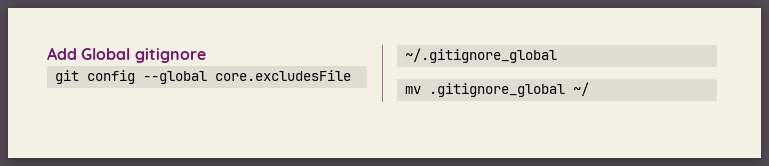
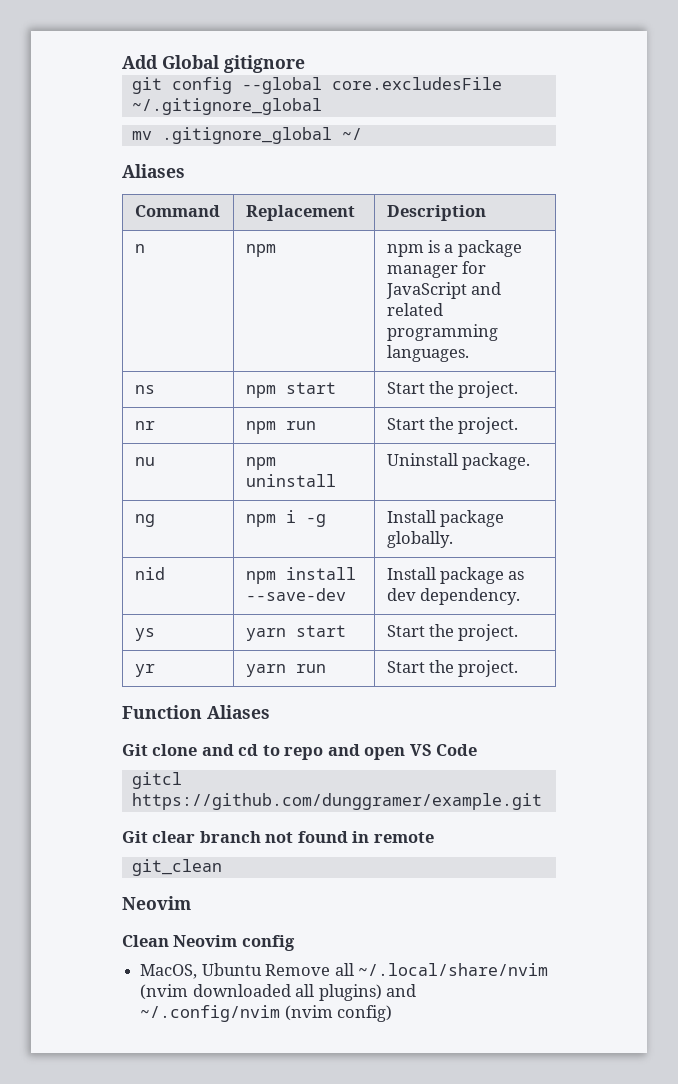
  mv .gitignore_global ~/
+ Aliases
+ Command | Replacement | Description
+ n | npm | npm is a package manager for JavaScript and related programming languages.
+ ns | npm start | Start the project.
+ nr | npm run | Start the project.
+ nu | npm uninstall | Uninstall package.
+ ng | npm i -g | Install package globally.
+ nid | npm install --save-dev | Install package as dev dependency.
+ ys | yarn start | Start the project.
+ yr | yarn run | Start the project.
+ Function Aliases
+ Git clone and cd to repo and open VS Code
+ gitcl https://github.com/dunggramer/example.git
+ Git clear branch not found in remote
+ git_clean
+ Neovim
+ Clean Neovim config
+ MacOS, Ubuntu Remove all ~/.local/share/nvim (nvim downloaded all plugins) and ~/.config/nvim (nvim config)

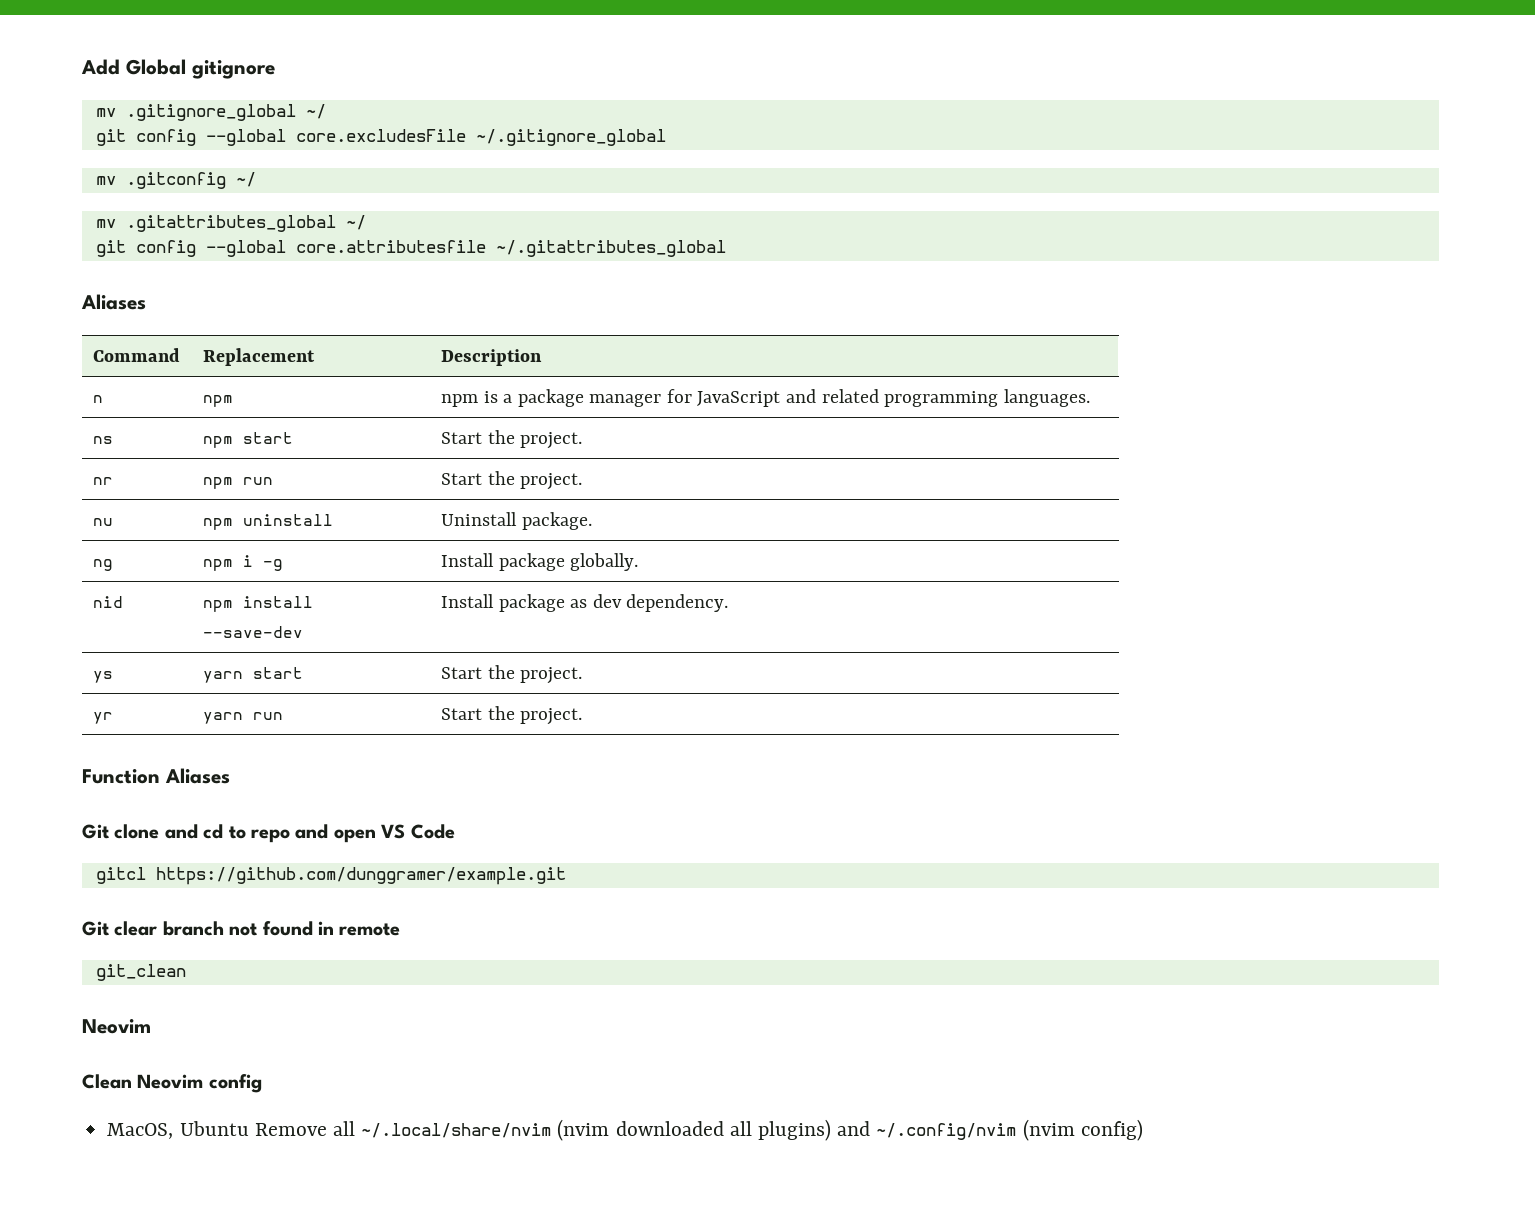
+ mv .gitignore_global ~/
- mv .gitignore_global ~/
+ mv .gitconfig ~/
+ mv .gitattributes_global ~/
+ git config --global core.attributesfile ~/.gitattributes_global

